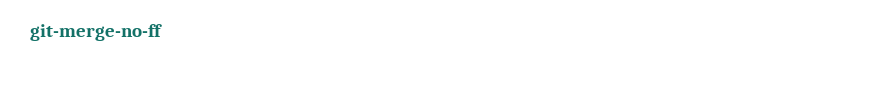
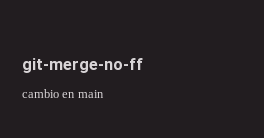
+ cambio en main

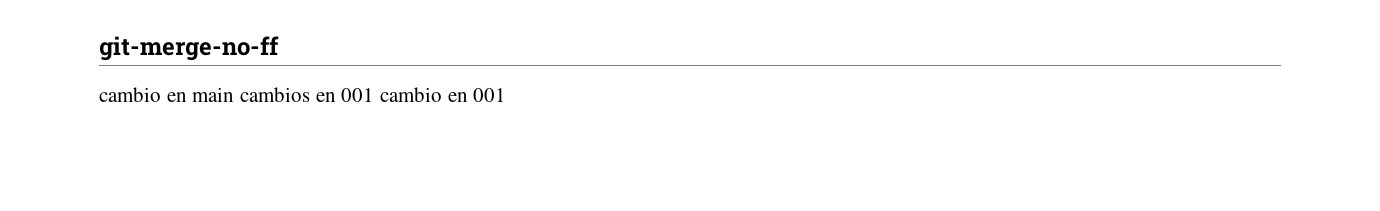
- cambio en main
+ cambio en main cambios en 001 cambio en 001

